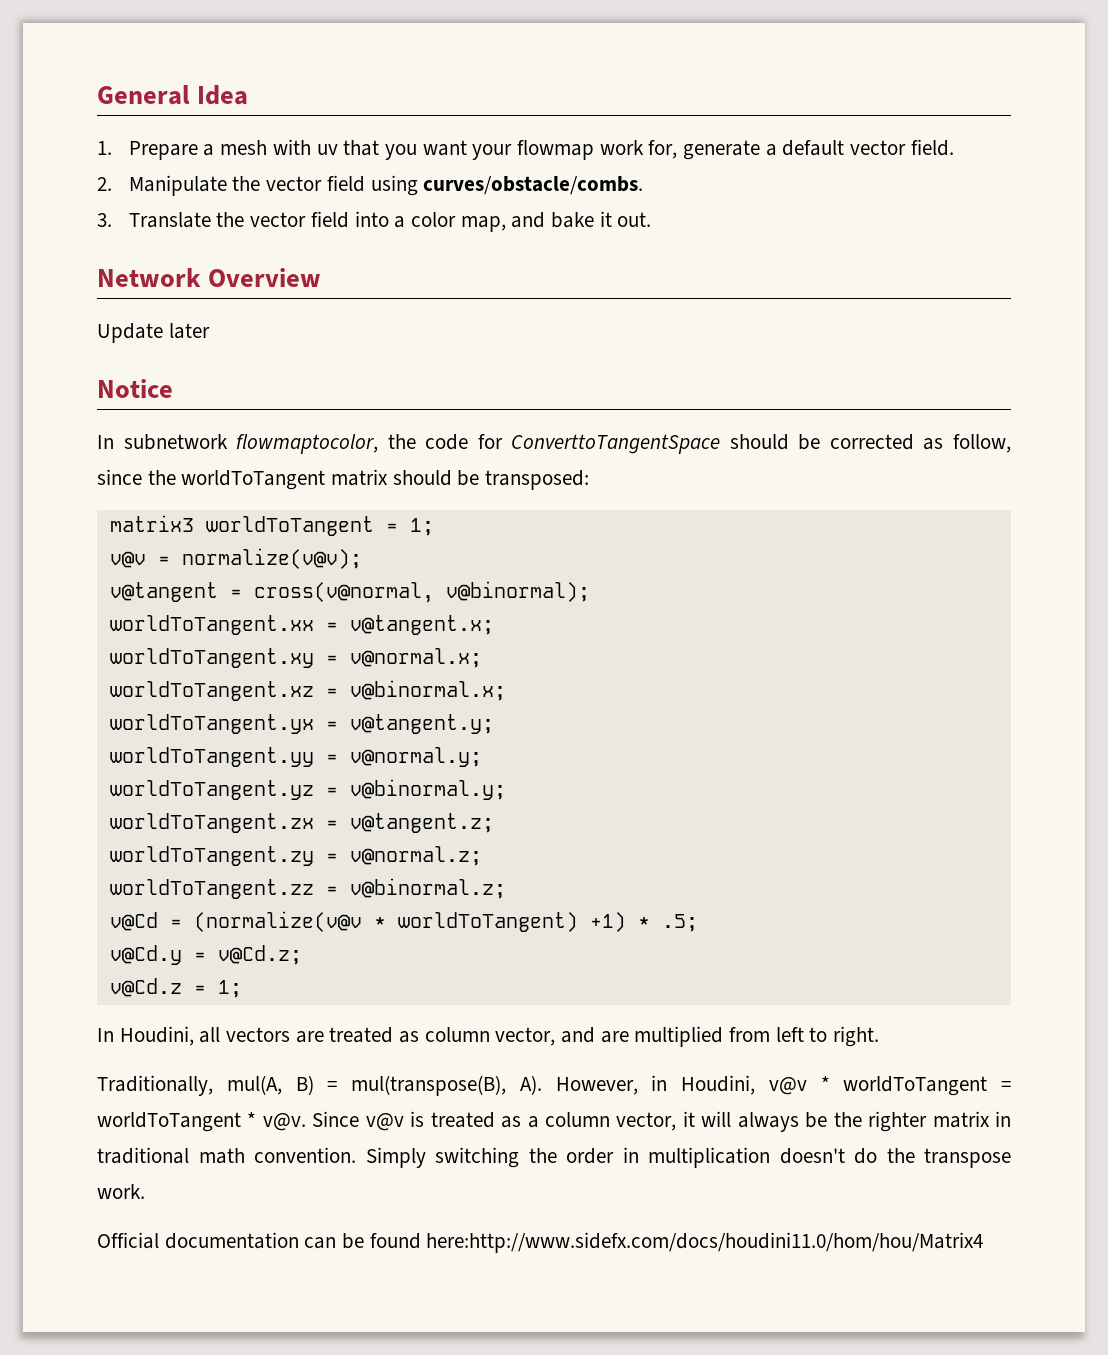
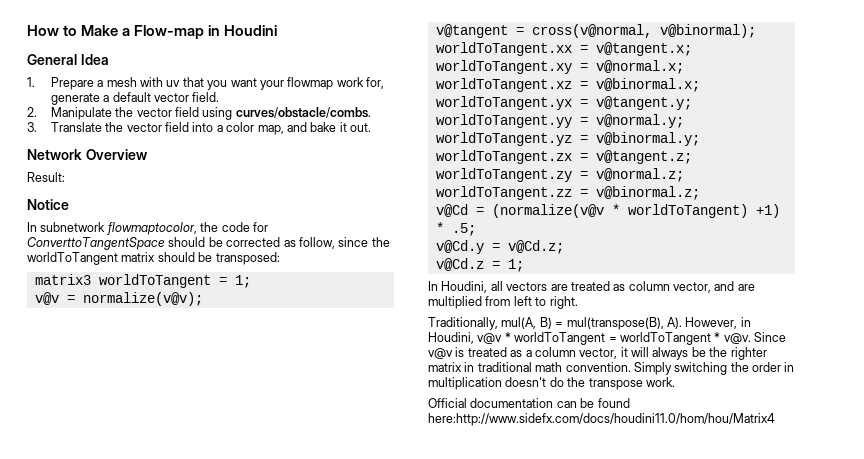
+ How to Make a Flow-map in Houdini
- Update later
+ Result:

